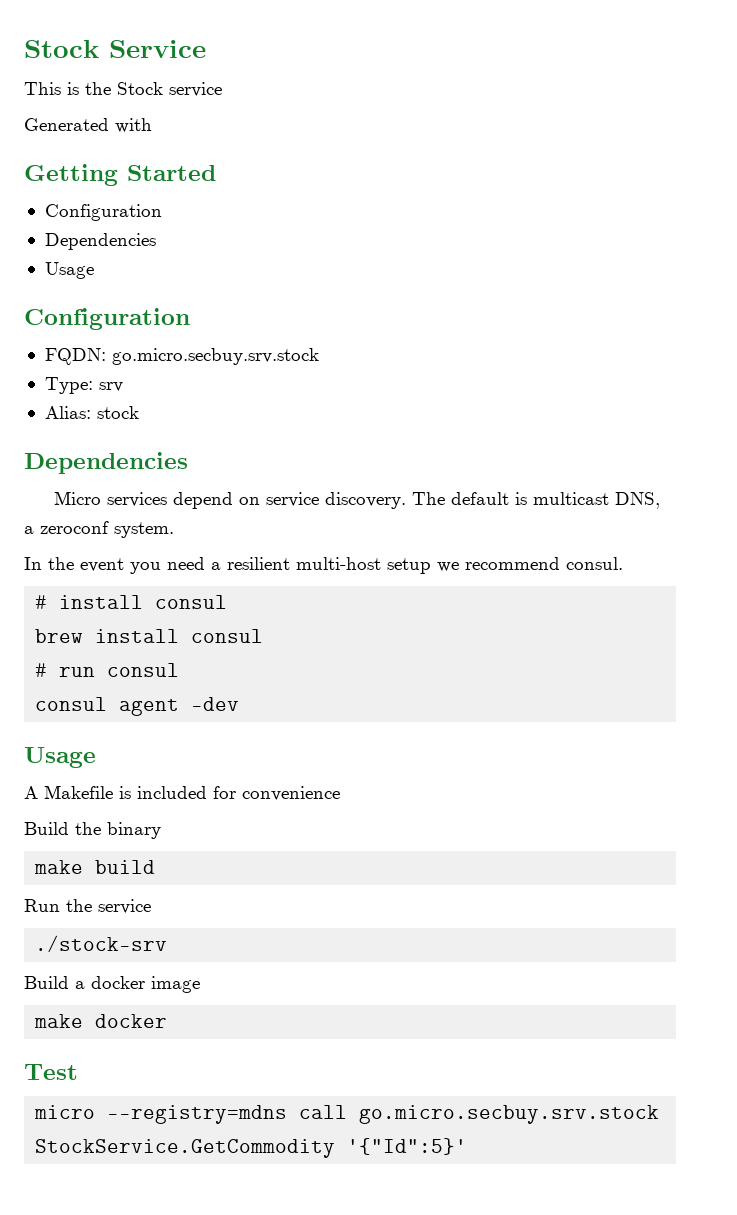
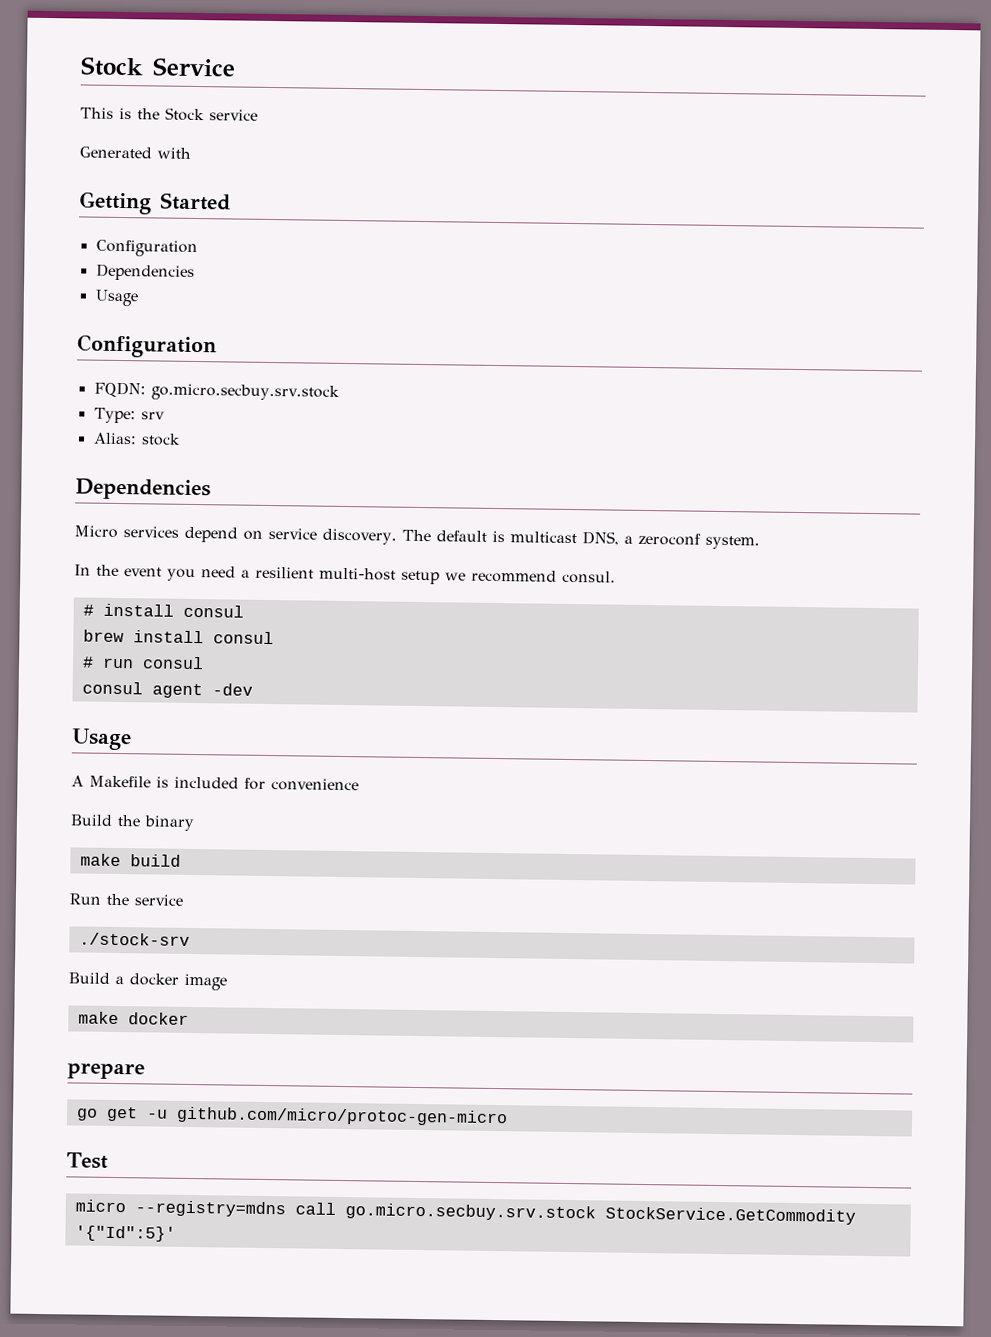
+ prepare
+ go get -u github.com/micro/protoc-gen-micro

